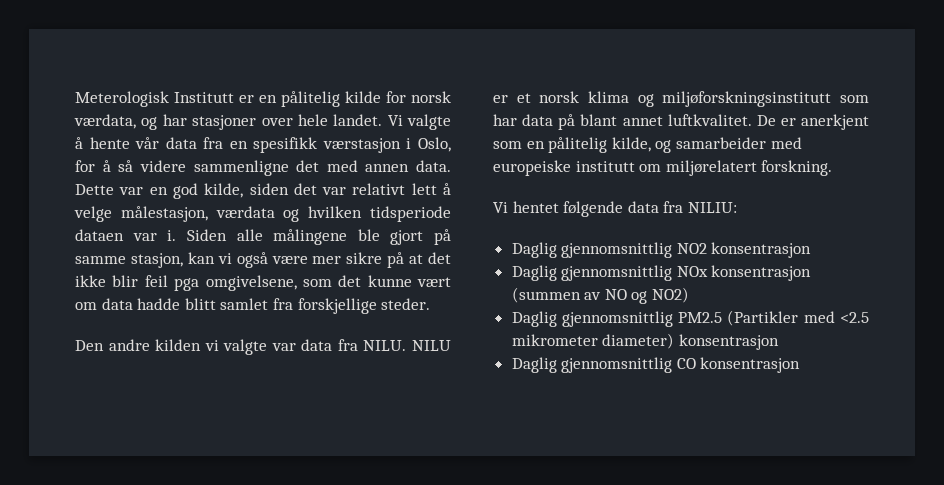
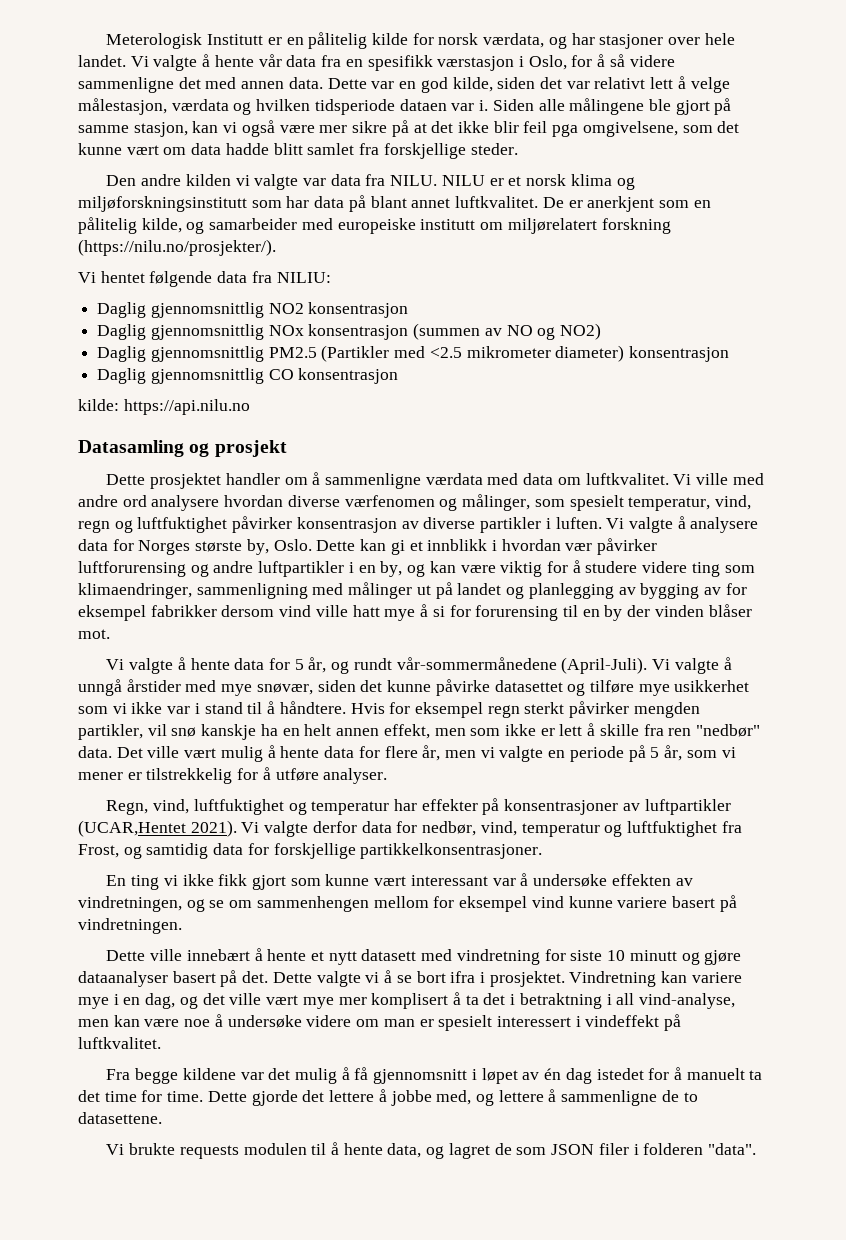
- De er anerkjent som en pålitelig kilde, og samarbeider med europeiske institutt om miljørelatert forskning.
+ De er anerkjent som en pålitelig kilde, og samarbeider med europeiske institutt om miljørelatert forskning (https://nilu.no/prosjekter/).
+ kilde: https://api.nilu.no
+ Datasamling og prosjekt
+ Dette prosjektet handler om å sammenligne værdata med data om luftkvalitet. Vi ville med andre ord analysere hvordan diverse værfenomen og målinger, som spesielt temperatur, vind, regn og luftfuktighet påvirker konsentrasjon av diverse partikler i luften. Vi valgte å analysere data for Norges største by, Oslo. Dette kan gi et innblikk i hvordan vær påvirker luftforurensing og andre luftpartikler i en by, og kan være viktig for å studere videre ting som klimaendringer, sammenligning med målinger ut på landet og planlegging av bygging av for eksempel fabrikker dersom vind ville hatt mye å si for forurensing til en by der vinden blåser mot.
+ Vi valgte å hente data for 5 år, og rundt vår-sommermånedene (April-Juli). Vi valgte å unngå årstider med mye snøvær, siden det kunne påvirke datasettet og tilføre mye usikkerhet som vi ikke var i stand til å håndtere. Hvis for eksempel regn sterkt påvirker mengden partikler, vil snø kanskje ha en helt annen effekt, men som ikke er lett å skille fra ren "nedbør" data. Det ville vært mulig å hente data for flere år, men vi valgte en periode på 5 år, som vi mener er tilstrekkelig for å utføre analyser.
+ Regn, vind, luftfuktighet og temperatur har effekter på konsentrasjoner av luftpartikler (UCAR,Hentet 2021). Vi valgte derfor data for nedbør, vind, temperatur og luftfuktighet fra Frost, og samtidig data for forskjellige partikkelkonsentrasjoner.
+ En ting vi ikke fikk gjort som kunne vært interessant var å undersøke effekten av vindretningen, og se om sammenhengen mellom for eksempel vind kunne variere basert på vindretningen.
+ Dette ville innebært å hente et nytt datasett med vindretning for siste 10 minutt og gjøre dataanalyser basert på det. Dette valgte vi å se bort ifra i prosjektet. Vindretning kan variere mye i en dag, og det ville vært mye mer komplisert å ta det i betraktning i all vind-analyse, men kan være noe å undersøke videre om man er spesielt interessert i vindeffekt på luftkvalitet.
+ Fra begge kildene var det mulig å få gjennomsnitt i løpet av én dag istedet for å manuelt ta det time for time. Dette gjorde det lettere å jobbe med, og lettere å sammenligne de to datasettene.
+ Vi brukte requests modulen til å hente data, og lagret de som JSON filer i folderen "data".

